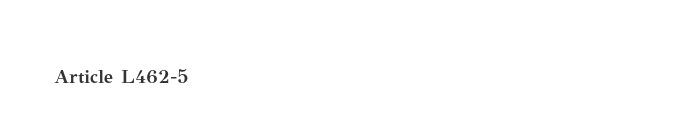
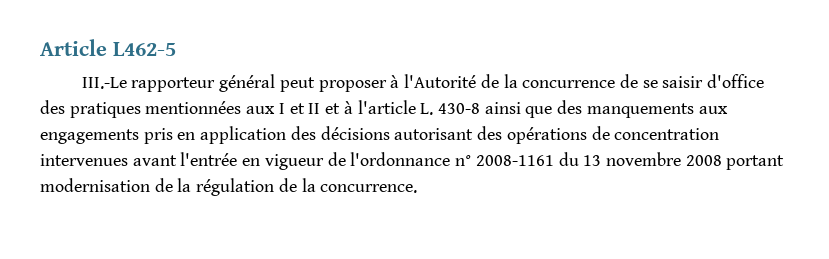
+ III.-Le rapporteur général peut proposer à l'Autorité de la concurrence de se saisir d'office des pratiques mentionnées aux I et II et à l'article L. 430-8 ainsi que des manquements aux engagements pris en application des décisions autorisant des opérations de concentration intervenues avant l'entrée en vigueur de l'ordonnance n° 2008-1161 du 13 novembre 2008 portant modernisation de la régulation de la concurrence.

